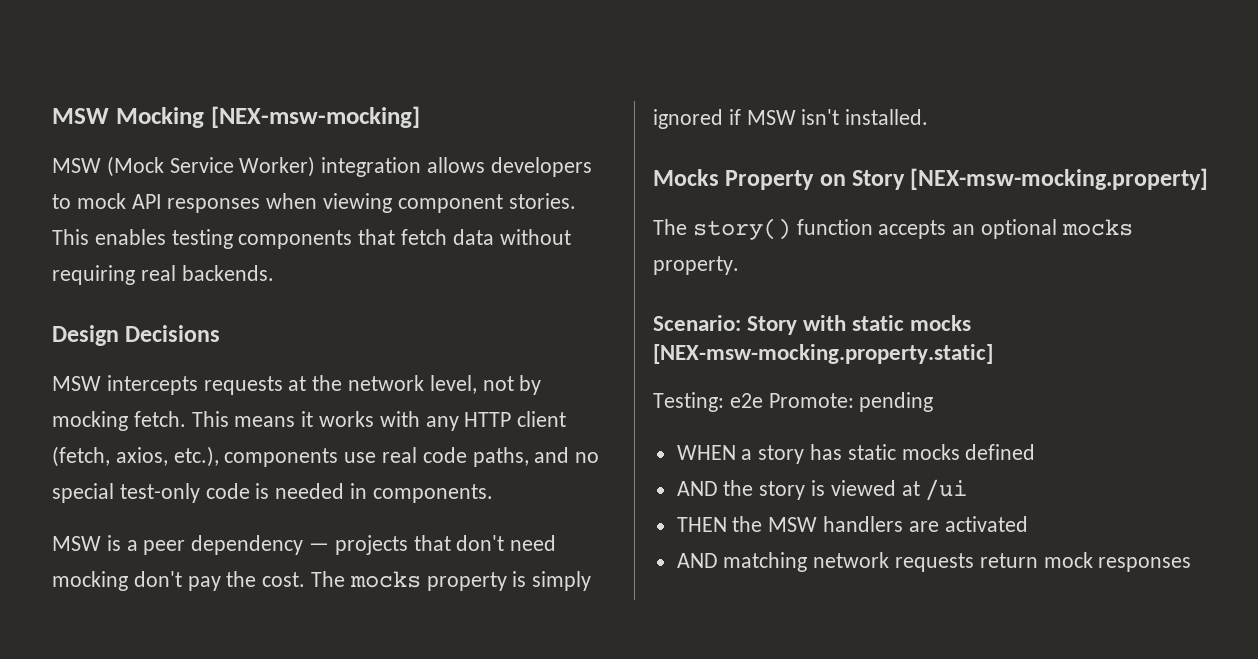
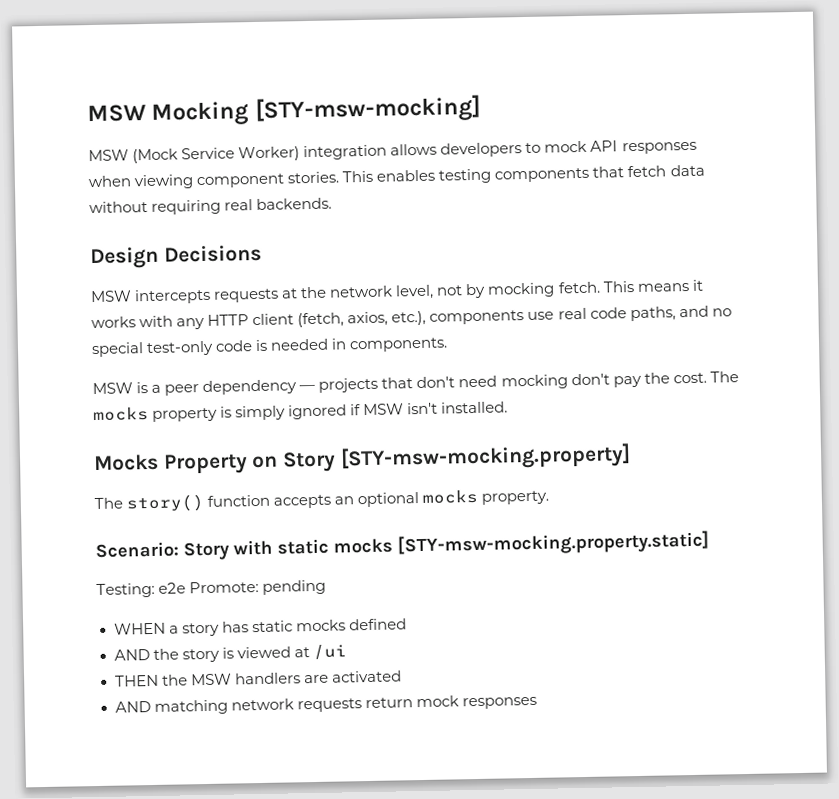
- MSW Mocking [NEX-msw-mocking]
+ MSW Mocking [STY-msw-mocking]
- Mocks Property on Story [NEX-msw-mocking.property]
+ Mocks Property on Story [STY-msw-mocking.property]
- Scenario: Story with static mocks [NEX-msw-mocking.property.static]
+ Scenario: Story with static mocks [STY-msw-mocking.property.static]

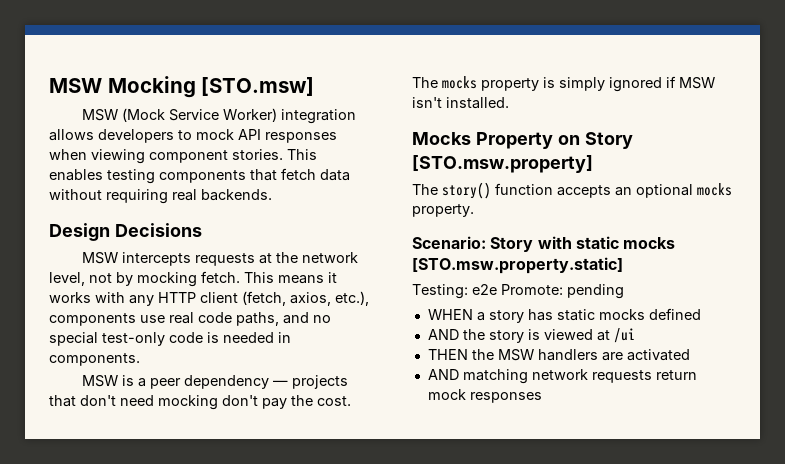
- MSW Mocking [STY-msw-mocking]
+ MSW Mocking [STO.msw]
- Mocks Property on Story [STY-msw-mocking.property]
+ Mocks Property on Story [STO.msw.property]
- Scenario: Story with static mocks [STY-msw-mocking.property.static]
+ Scenario: Story with static mocks [STO.msw.property.static]

